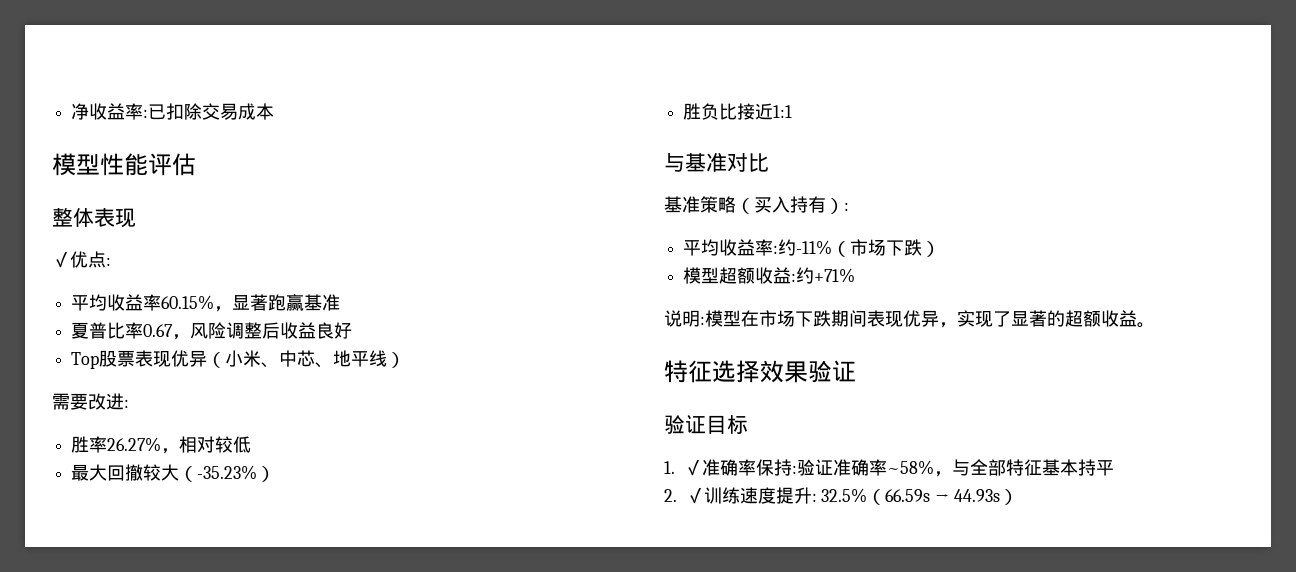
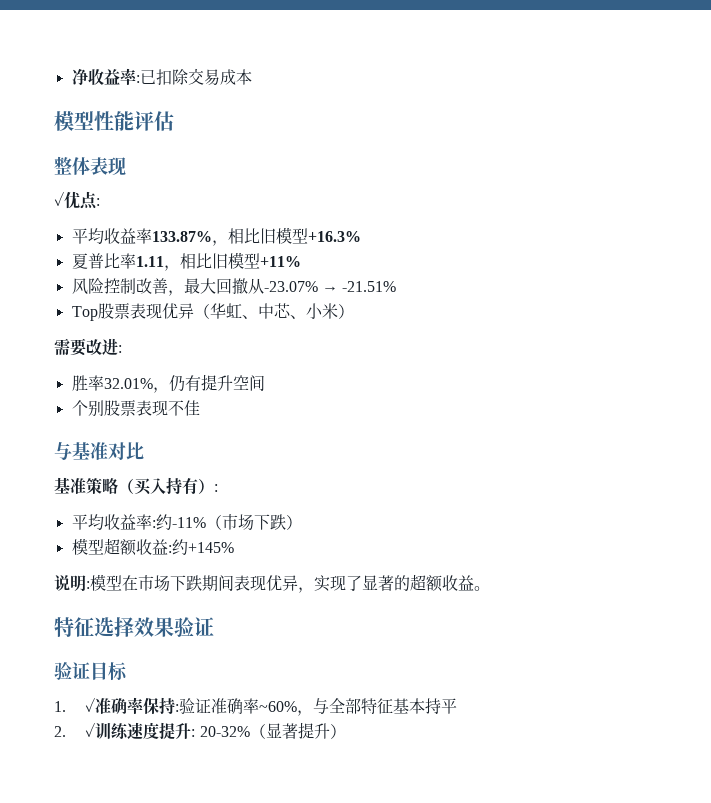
- 平均收益率60.15%，显著跑赢基准
- 夏普比率0.67，风险调整后收益良好
+ 平均收益率133.87%，相比旧模型+16.3%
+ 夏普比率1.11，相比旧模型+11%
+ 风险控制改善，最大回撤从-23.07% → -21.51%
- Top股票表现优异（小米、中芯、地平线）
+ Top股票表现优异（华虹、中芯、小米）
- 胜率26.27%，相对较低
- 最大回撤较大（-35.23%）
- 胜负比接近1:1
+ 胜率32.01%，仍有提升空间
+ 个别股票表现不佳
- 模型超额收益:约+71%
+ 模型超额收益:约+145%
- 1. ✓准确率保持:验证准确率~58%，与全部特征基本持平
+ 1. ✓准确率保持:验证准确率~60%，与全部特征基本持平
- 2. ✓训练速度提升: 32.5%（66.59s → 44.93s）
+ 2. ✓训练速度提升: 20-32%（显著提升）

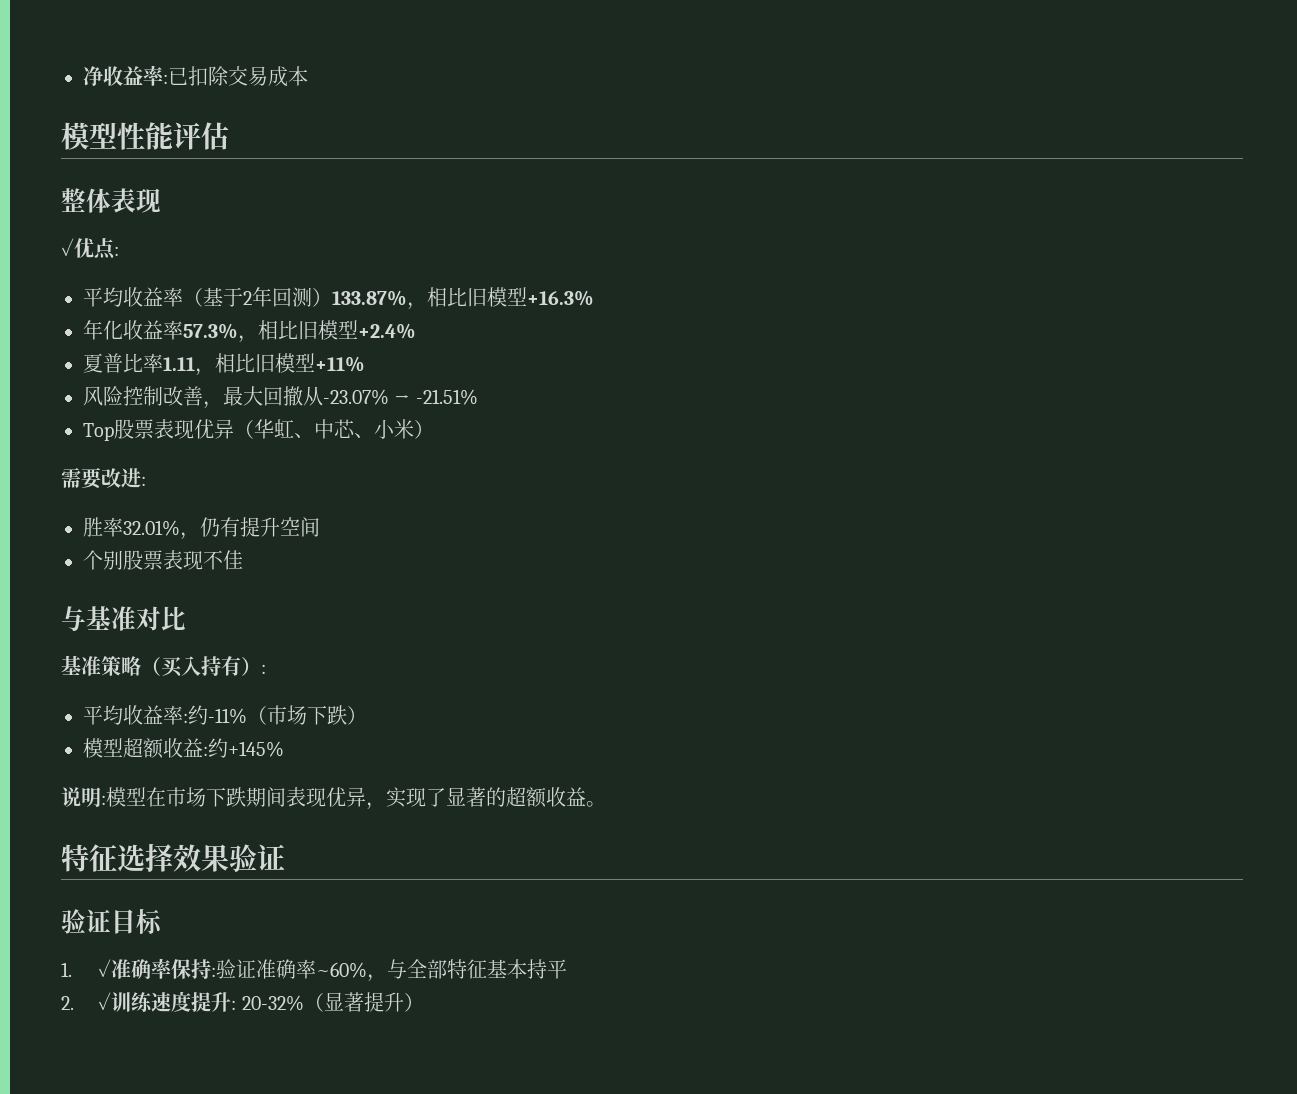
- 平均收益率133.87%，相比旧模型+16.3%
+ 平均收益率（基于2年回测）133.87%，相比旧模型+16.3%
+ 年化收益率57.3%，相比旧模型+2.4%

